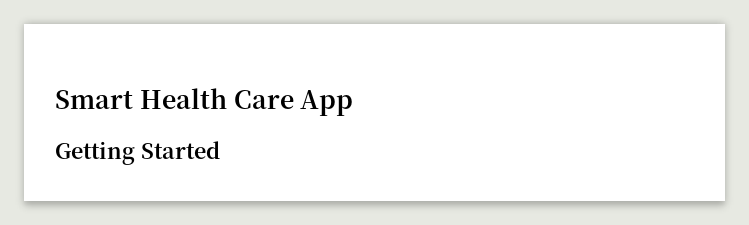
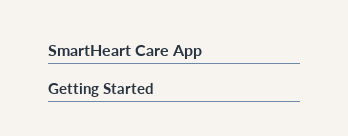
- Smart Health Care App
+ SmartHeart Care App

